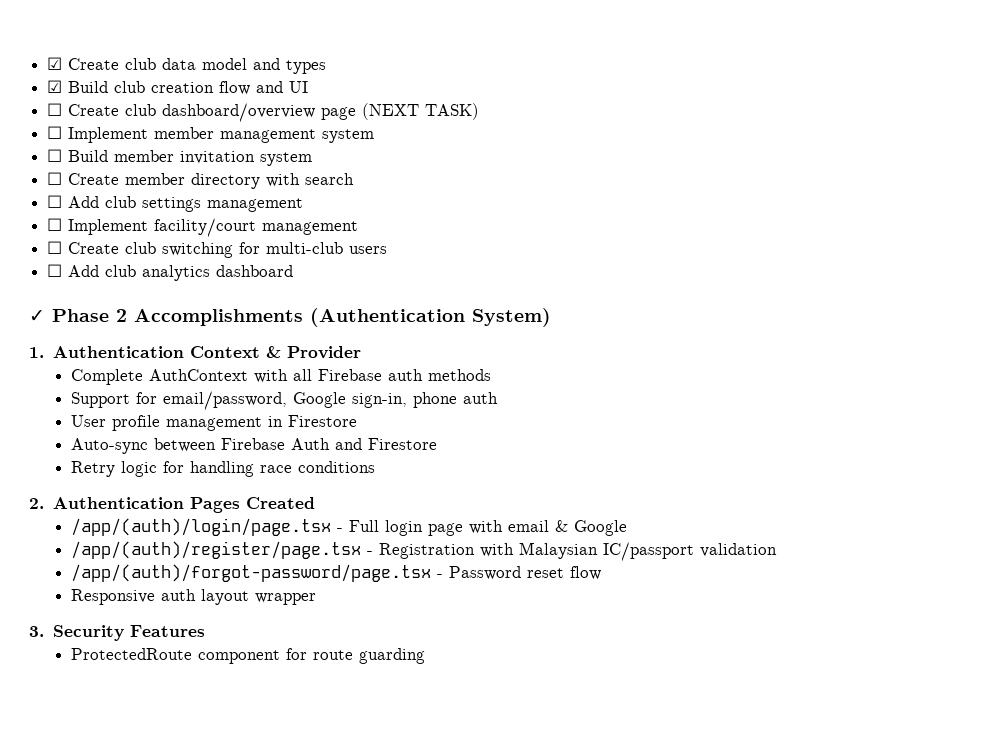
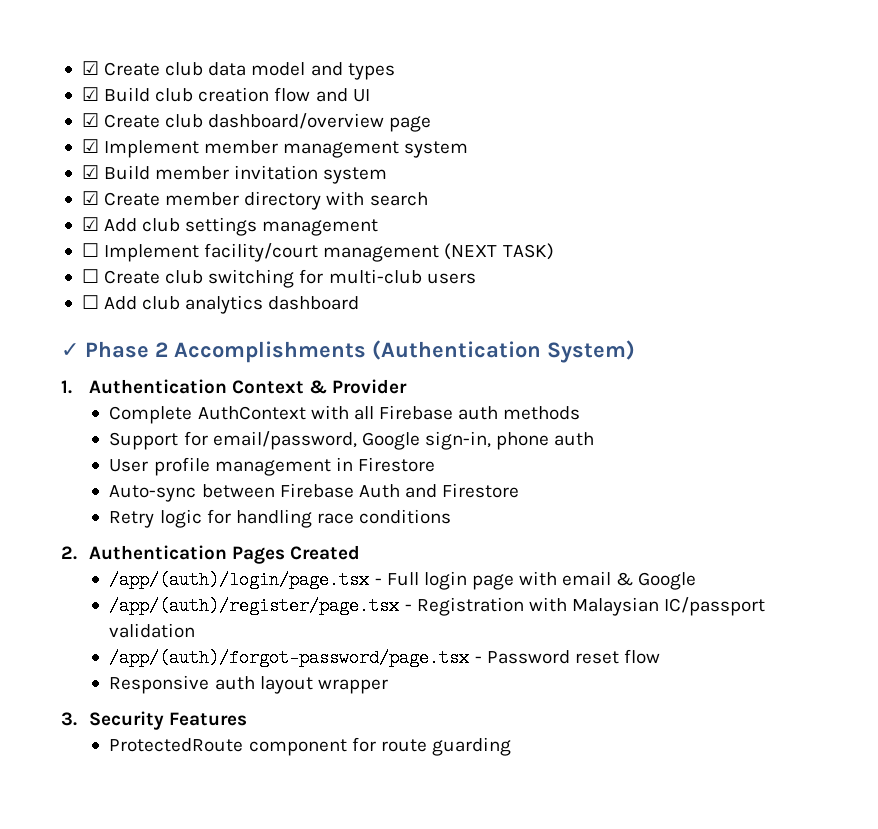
- ☐ Create club dashboard/overview page (NEXT TASK)
- ☐ Implement member management system
+ ☑ Create club dashboard/overview page
+ ☑ Implement member management system
- ☐ Build member invitation system
+ ☑ Build member invitation system
- ☐ Create member directory with search
+ ☑ Create member directory with search
- ☐ Add club settings management
+ ☑ Add club settings management
- ☐ Implement facility/court management
+ ☐ Implement facility/court management (NEXT TASK)

